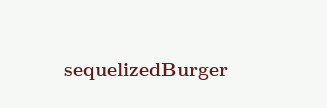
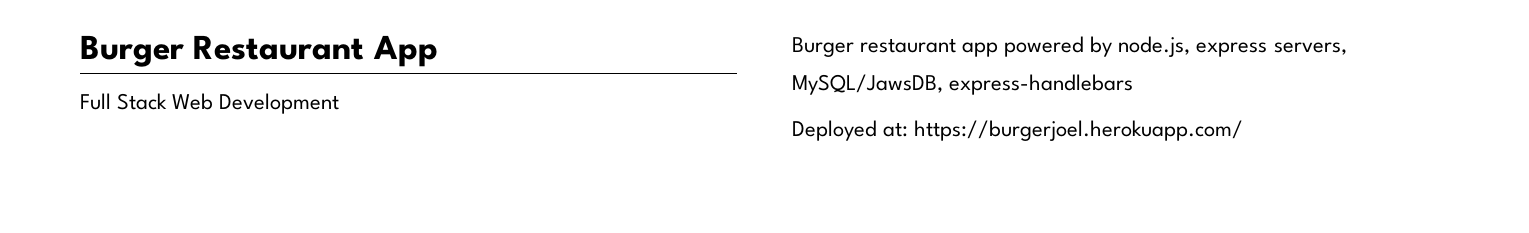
- sequelizedBurger
+ Burger Restaurant App
+ Full Stack Web Development
+ Burger restaurant app powered by node.js, express servers, MySQL/JawsDB, express-handlebars
+ Deployed at: https://burgerjoel.herokuapp.com/

